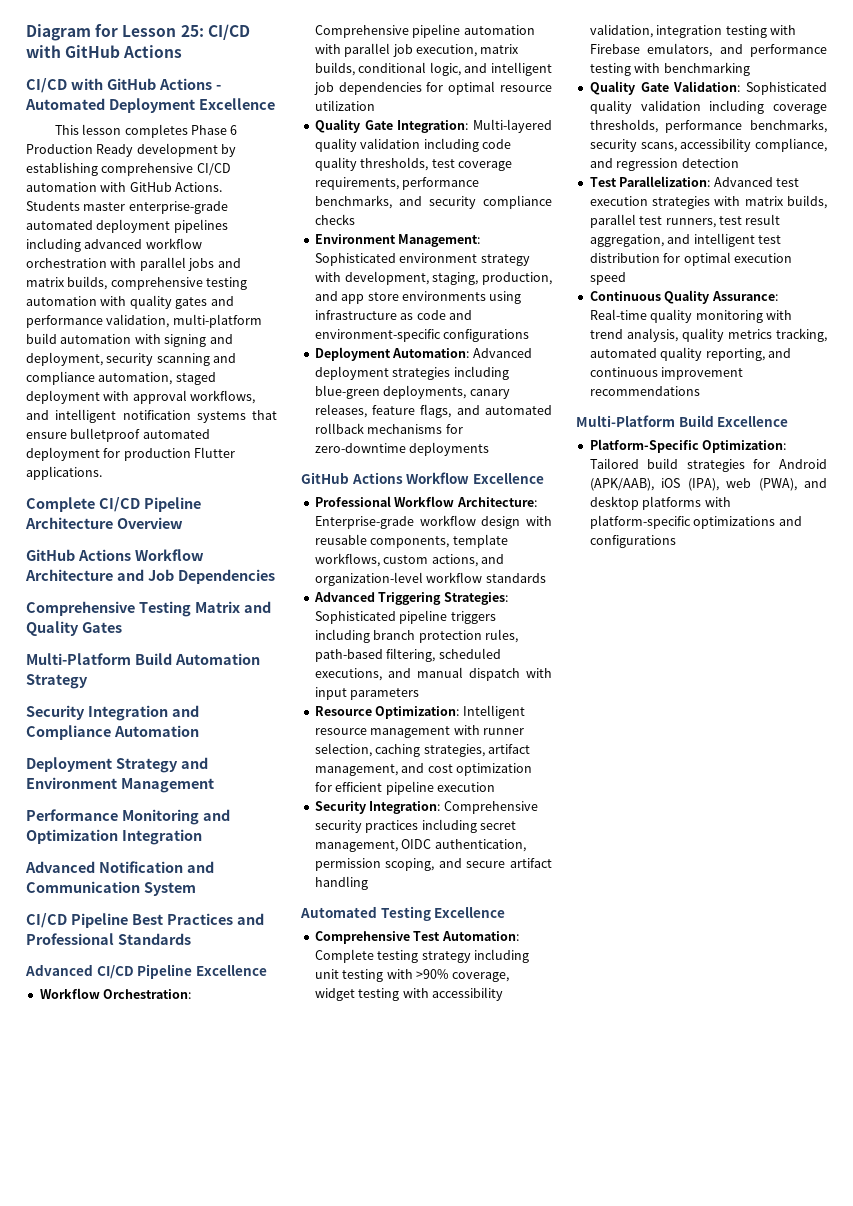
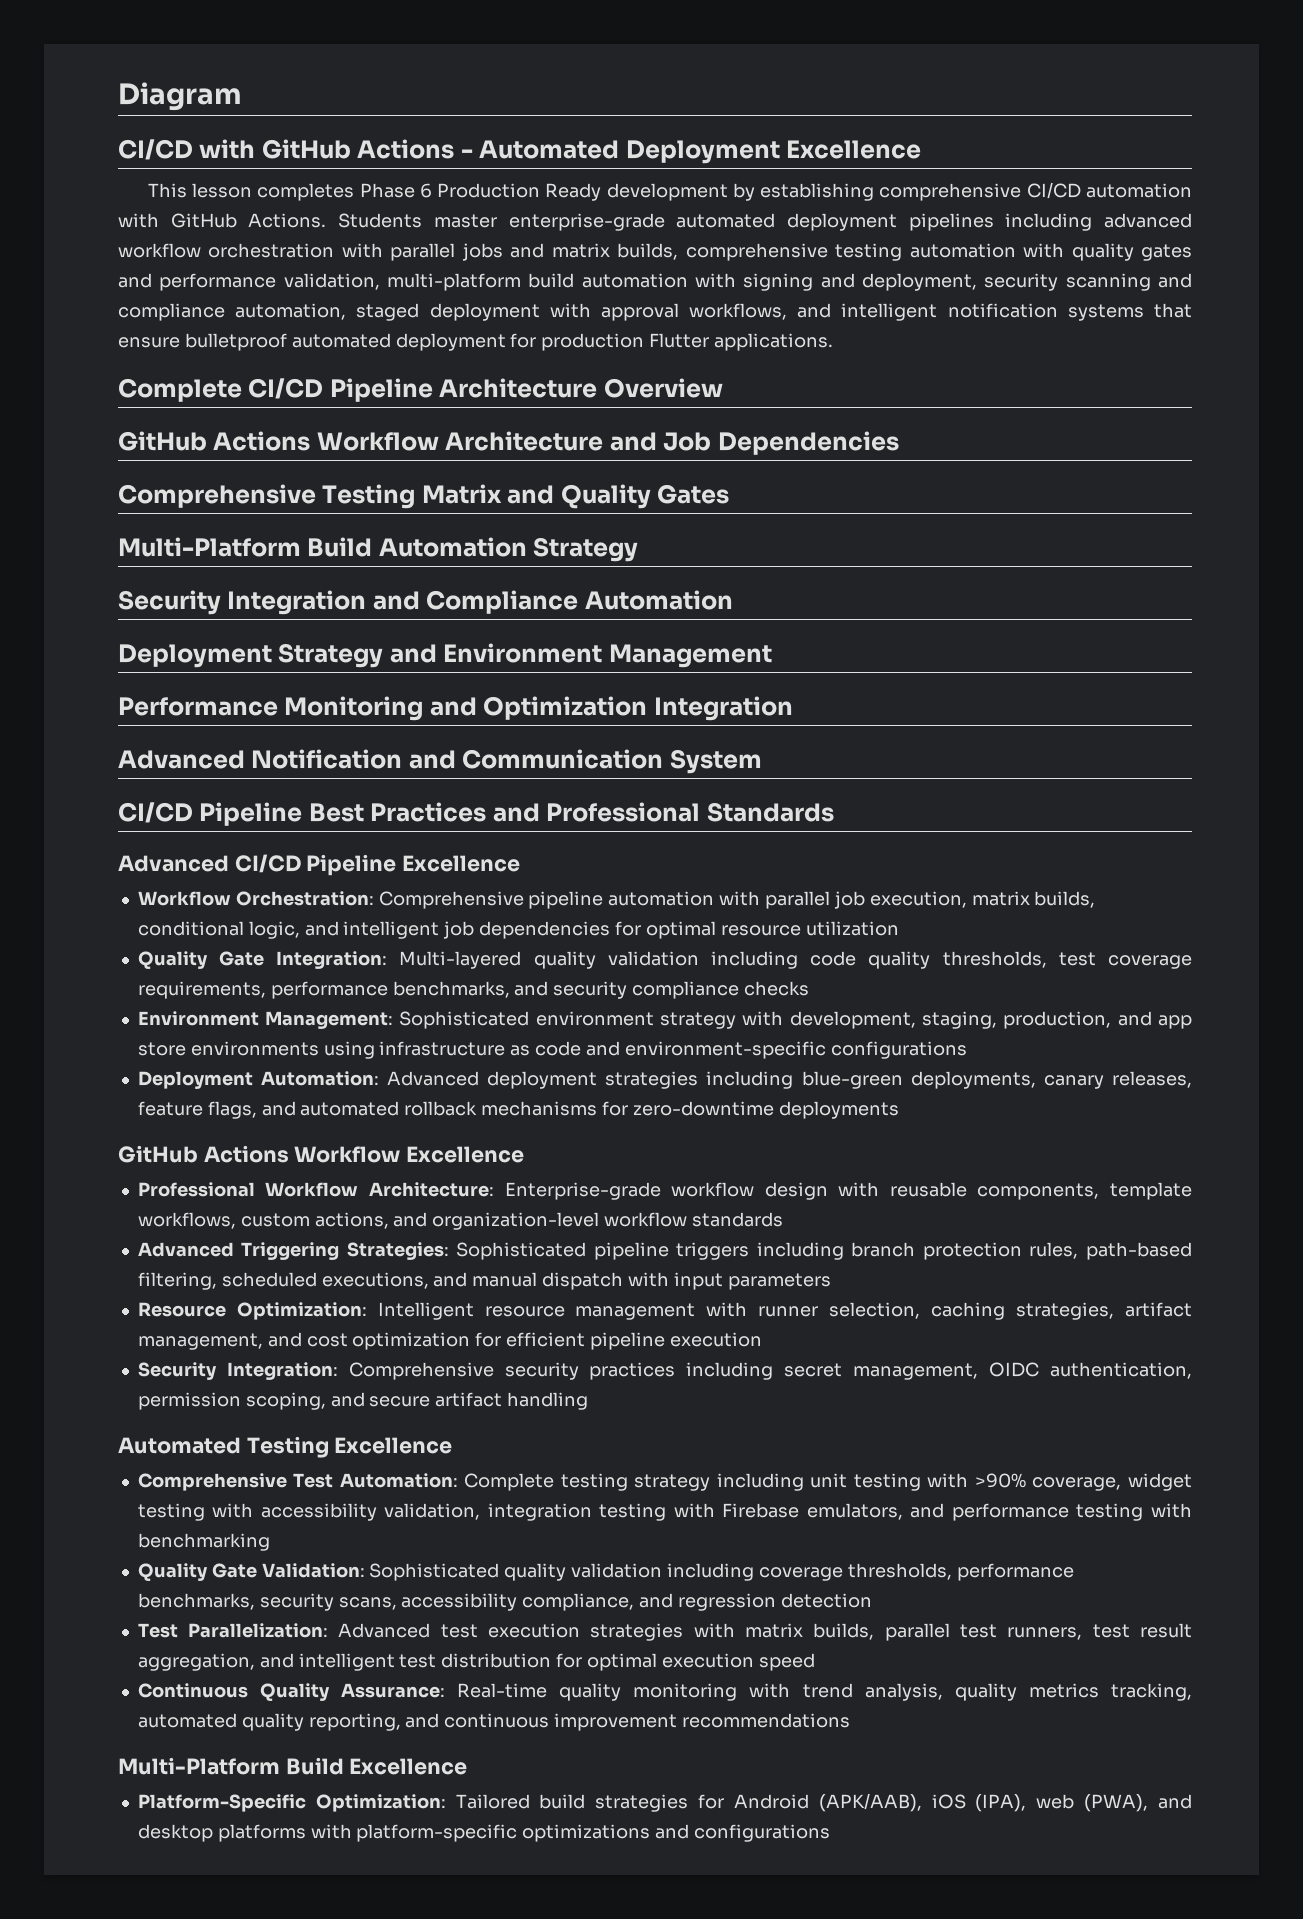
- Diagram for Lesson 25: CI/CD with GitHub Actions
+ Diagram

